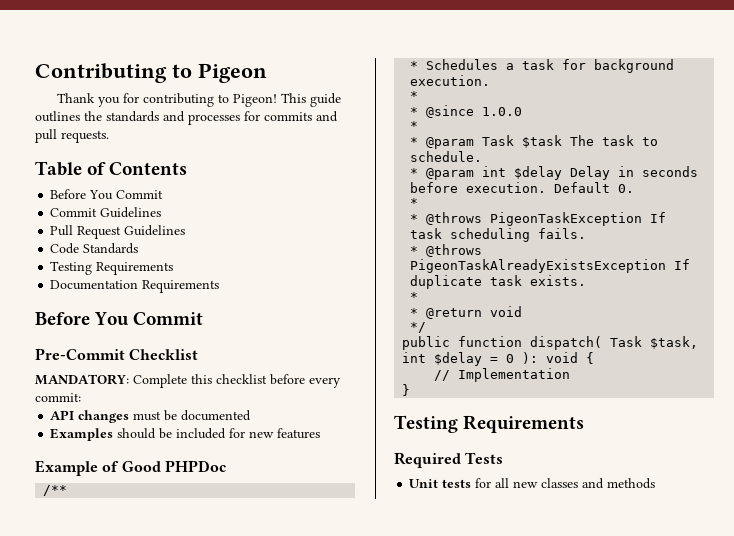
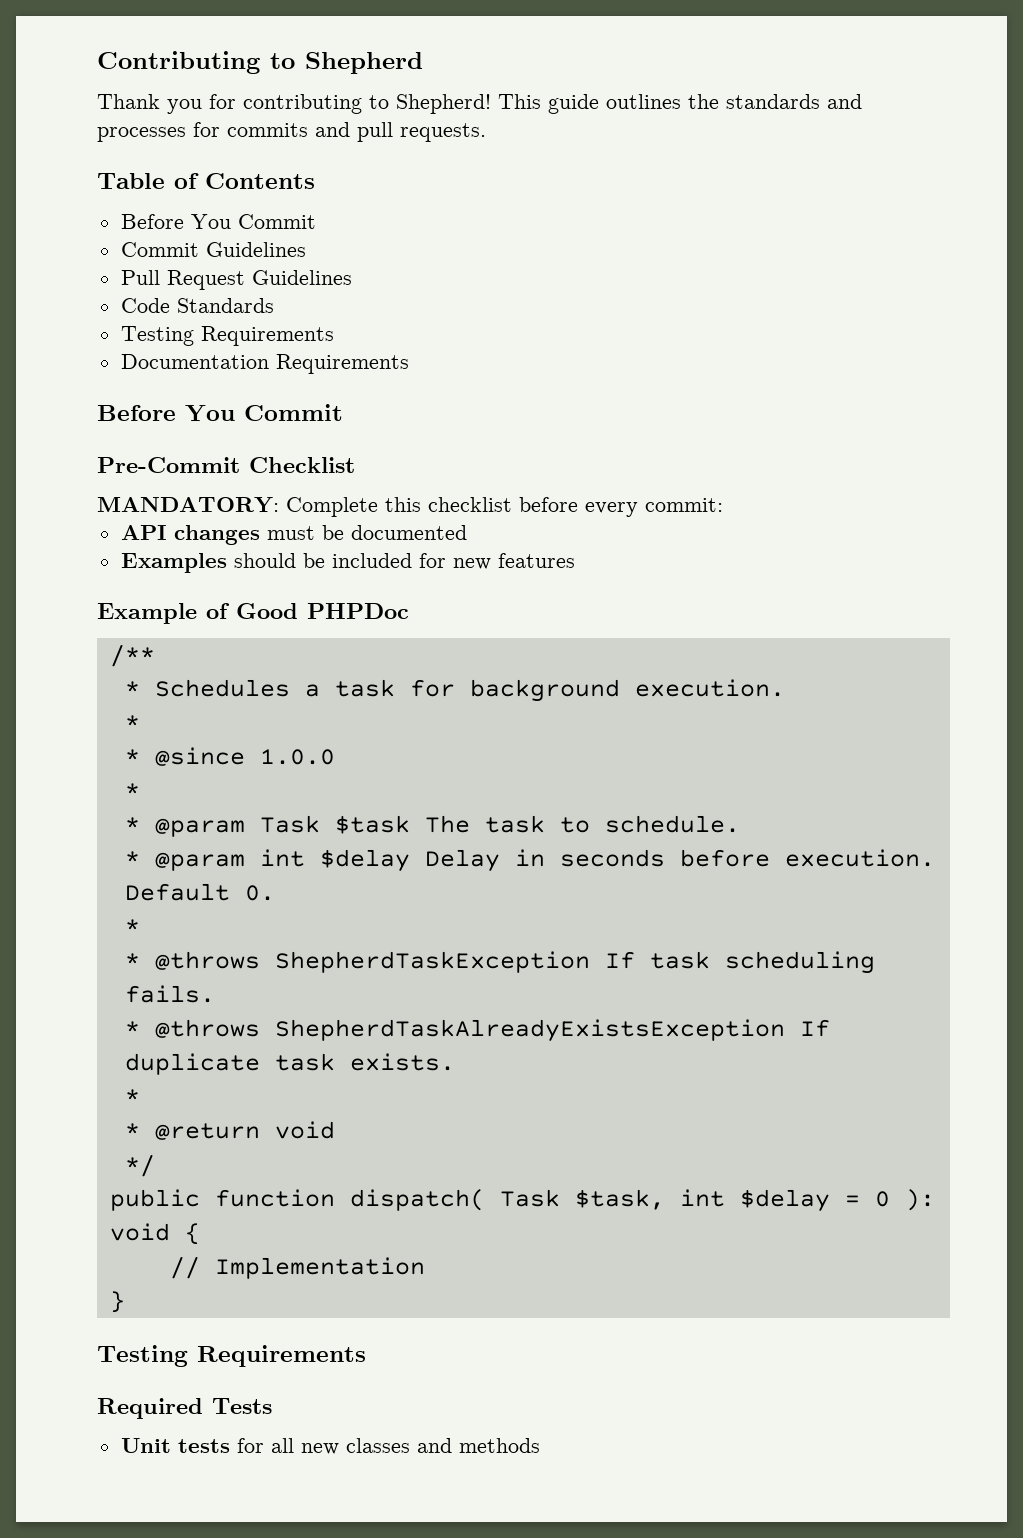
- Contributing to Pigeon
+ Contributing to Shepherd
- Thank you for contributing to Pigeon!
+ Thank you for contributing to Shepherd!
- * @throws PigeonTaskException If task scheduling fails.
+ * @throws ShepherdTaskException If task scheduling fails.
- * @throws PigeonTaskAlreadyExistsException If duplicate task exists.
+ * @throws ShepherdTaskAlreadyExistsException If duplicate task exists.

